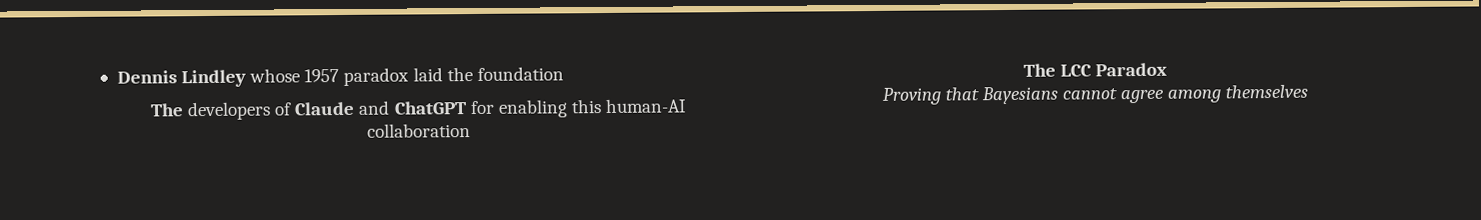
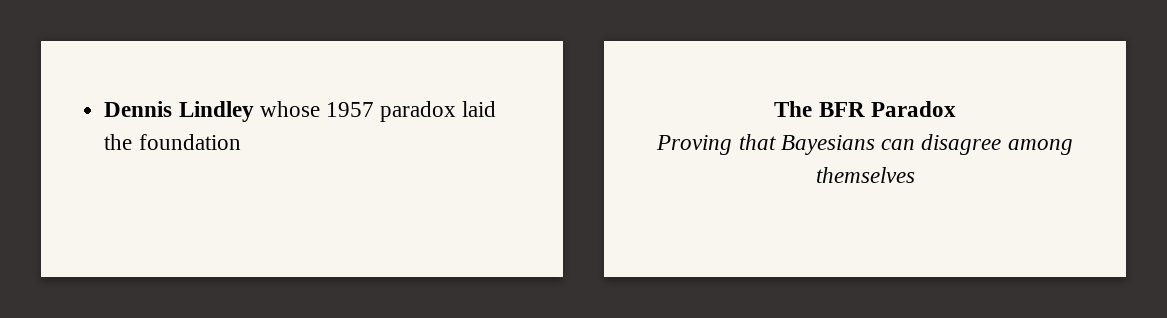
- The developers of Claude and ChatGPT for enabling this human-AI collaboration
- The LCC Paradox
+ The BFR Paradox
- Proving that Bayesians cannot agree among themselves
+ Proving that Bayesians can disagree among themselves

